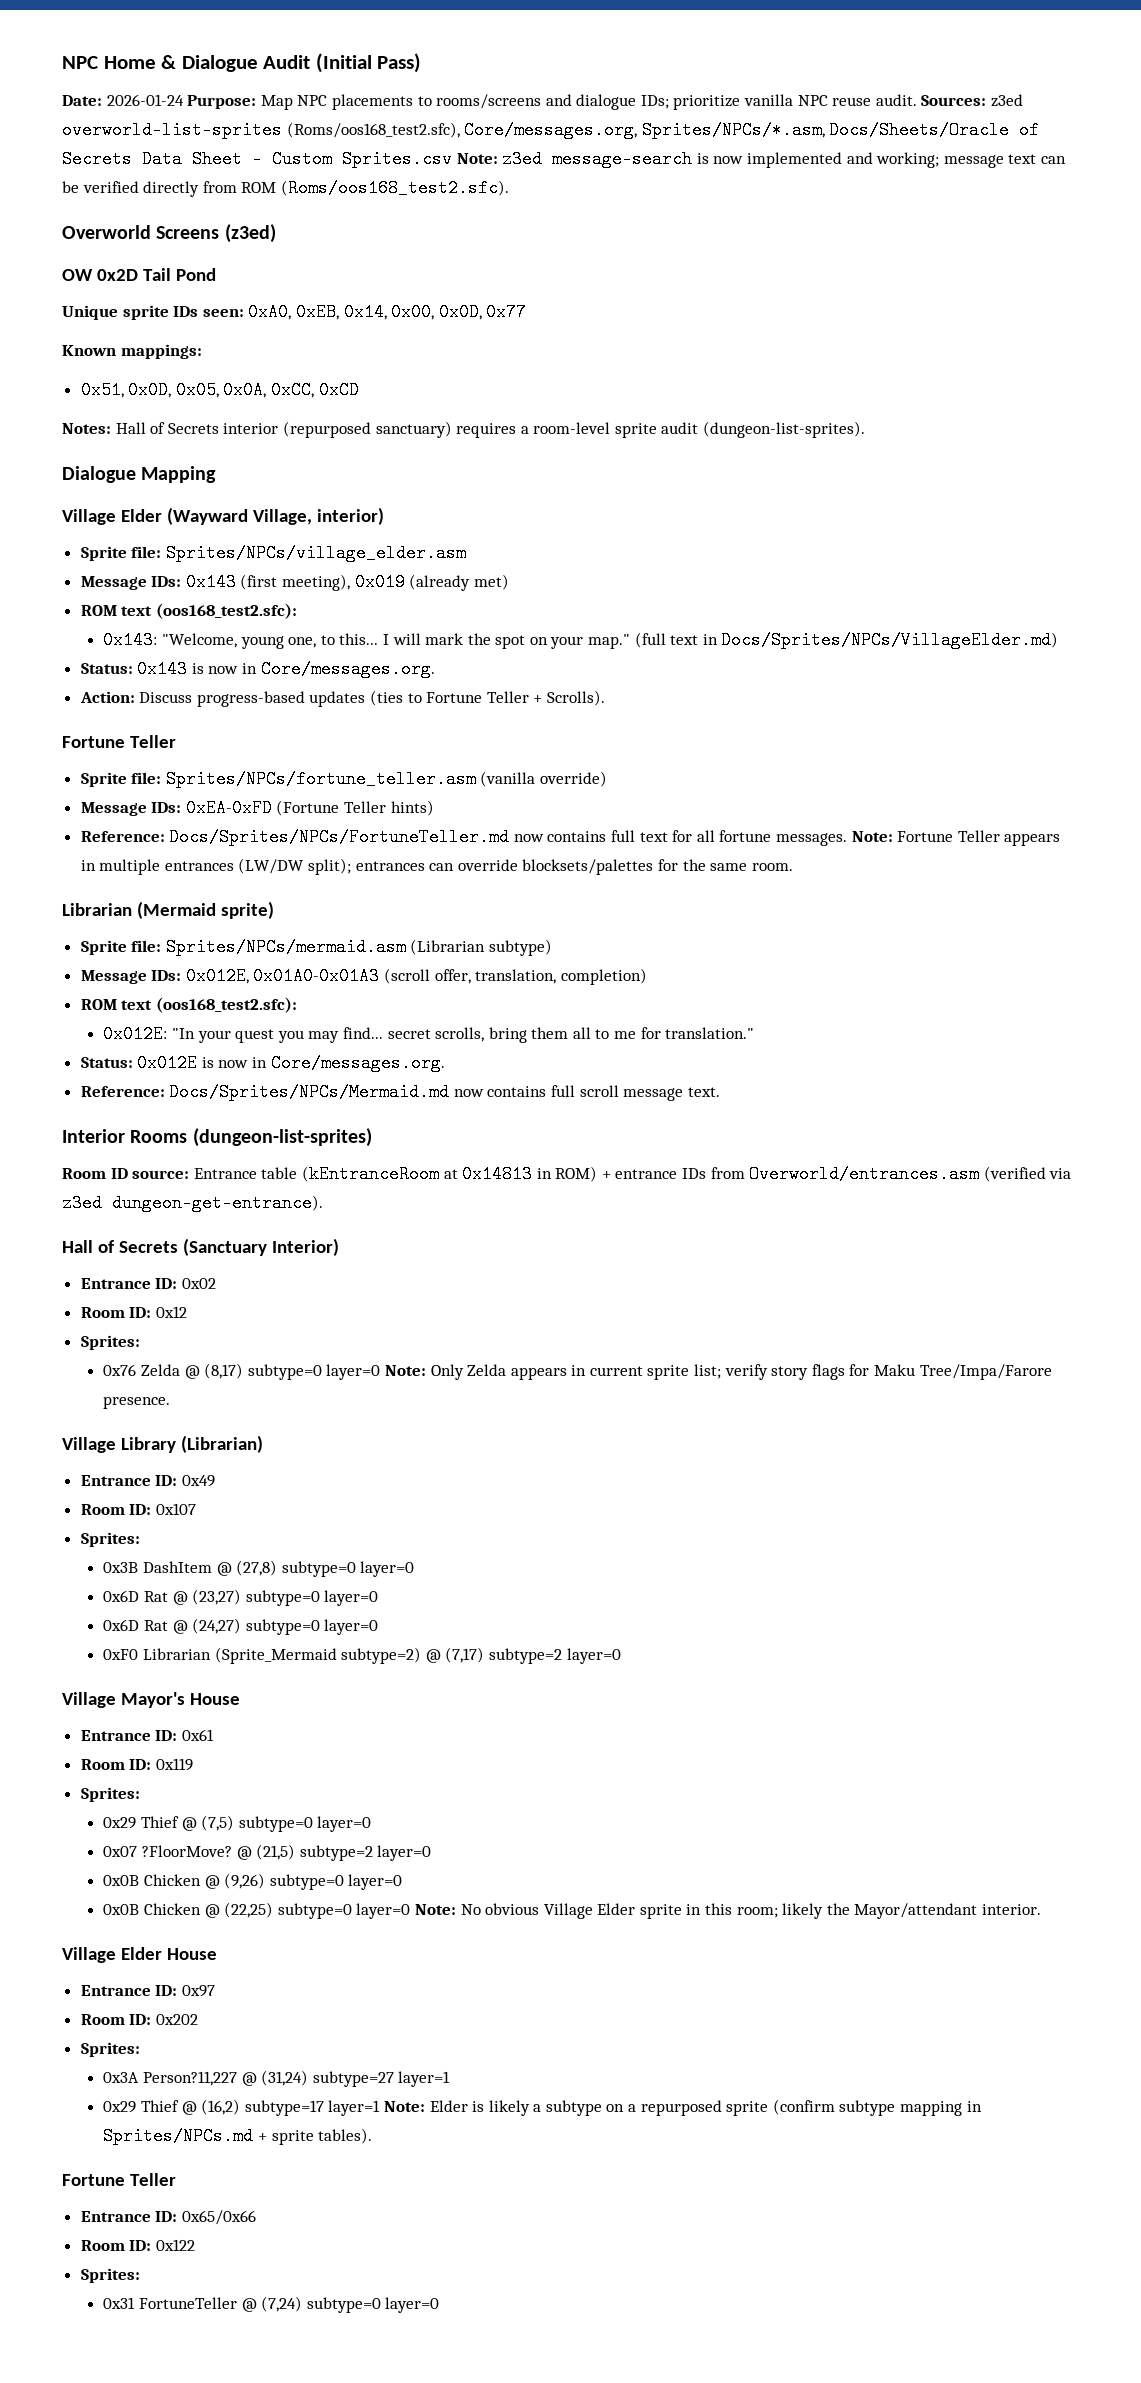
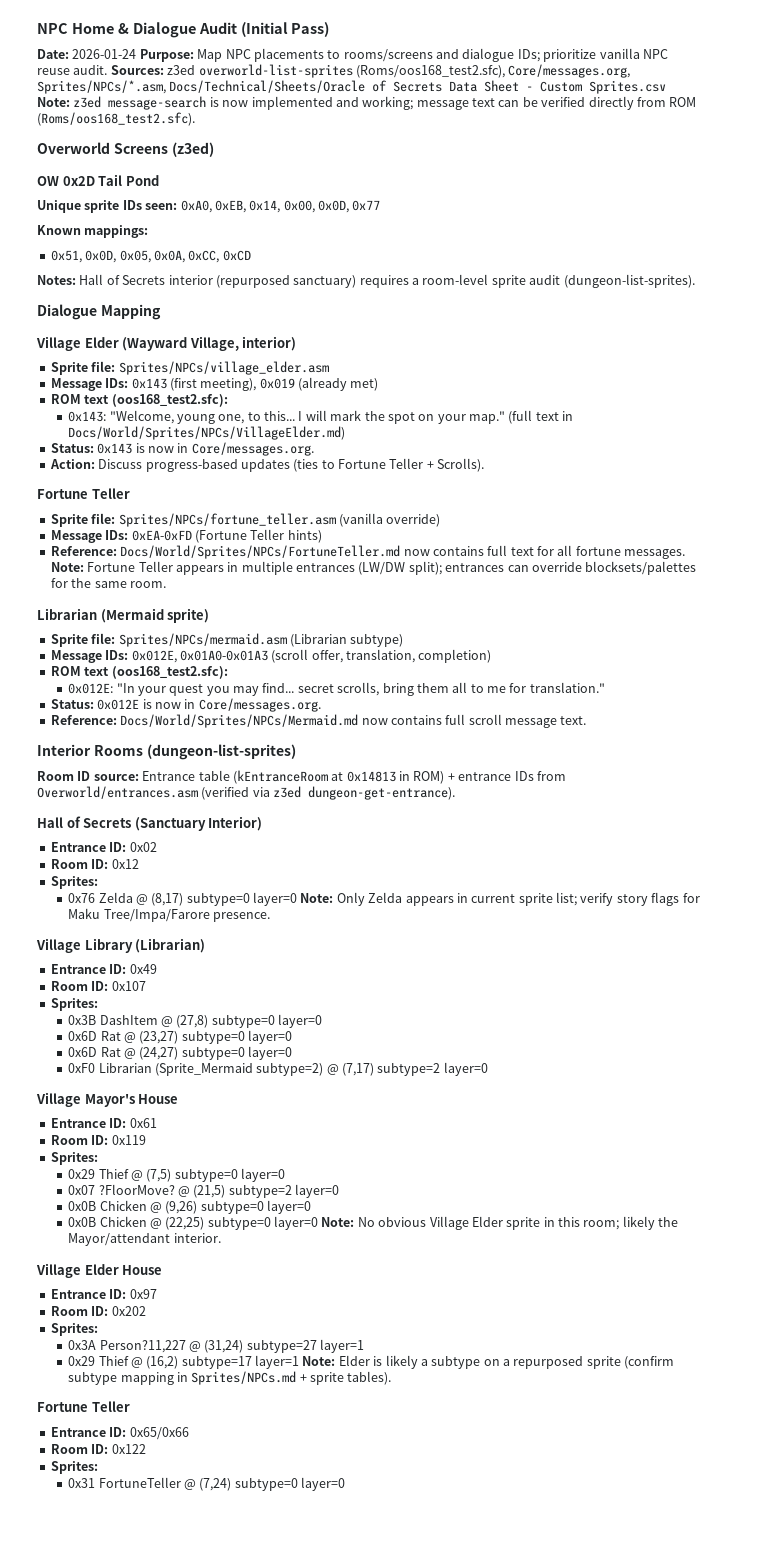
- Sources: z3ed overworld-list-sprites (Roms/oos168_test2.sfc), Core/messages.org, Sprites/NPCs/*.asm, Docs/Sheets/Oracle of Secrets Data Sheet - Custom Sprites.csv Note: z3ed message-search is now implemented and working; message text can be verified directly from ROM (Roms/oos168_test2.sfc).
+ Sources: z3ed overworld-list-sprites (Roms/oos168_test2.sfc), Core/messages.org, Sprites/NPCs/*.asm, Docs/Technical/Sheets/Oracle of Secrets Data Sheet - Custom Sprites.csv Note: z3ed message-search is now implemented and working; message text can be verified directly from ROM (Roms/oos168_test2.sfc).
- (full text in Docs/Sprites/NPCs/VillageElder.md)
+ (full text in Docs/World/Sprites/NPCs/VillageElder.md)
- Reference: Docs/Sprites/NPCs/FortuneTeller.md now contains full text for all fortune messages.
+ Reference: Docs/World/Sprites/NPCs/FortuneTeller.md now contains full text for all fortune messages.
- Reference: Docs/Sprites/NPCs/Mermaid.md now contains full scroll message text.
+ Reference: Docs/World/Sprites/NPCs/Mermaid.md now contains full scroll message text.

